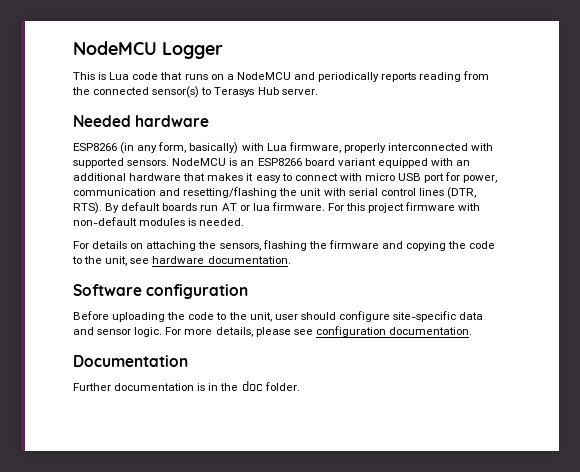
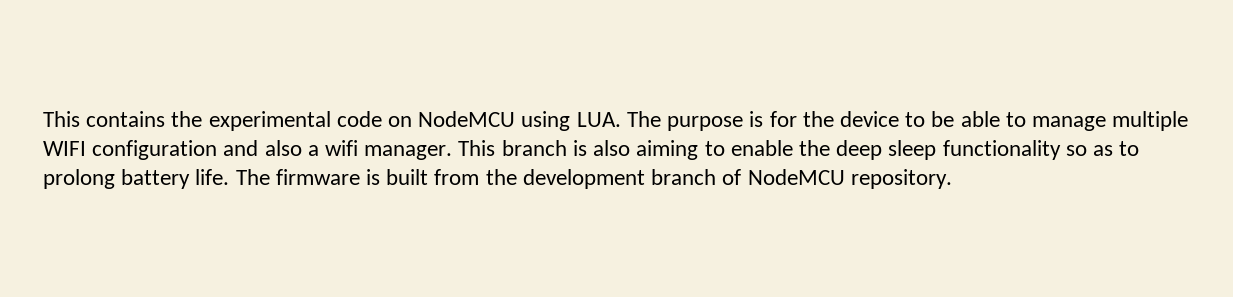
- NodeMCU Logger
- This is Lua code that runs on a NodeMCU and periodically reports reading from the connected sensor(s) to Terasys Hub server.
- Needed hardware
- ESP8266 (in any form, basically) with Lua firmware, properly interconnected with supported sensors. NodeMCU is an ESP8266 board variant equipped with an additional hardware that makes it easy to connect with micro USB port for power, communication and resetting/flashing the unit with serial control lines (DTR, RTS). By default boards run AT or lua firmware. For this project firmware with non-default modules is needed.
- For details on attaching the sensors, flashing the firmware and copying the code to the unit, see hardware documentation.
- Software configuration
- Before uploading the code to the unit, user should configure site-specific data and sensor logic. For more details, please see configuration documentation.
- Documentation
- Further documentation is in the doc folder.
+ This contains the experimental code on NodeMCU using LUA. The purpose is for the device to be able to manage multiple WIFI configuration and also a wifi manager. This branch is also aiming to enable the deep sleep functionality so as to prolong battery life. The firmware is built from the development branch of NodeMCU repository.

